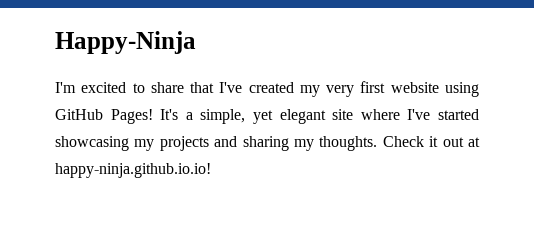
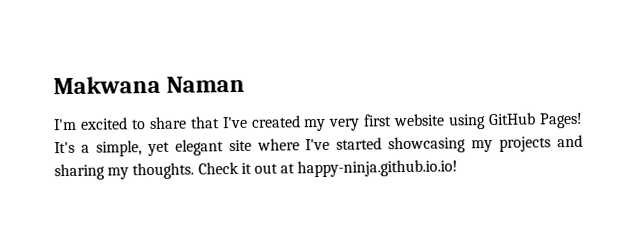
- Happy-Ninja
+ Makwana Naman

